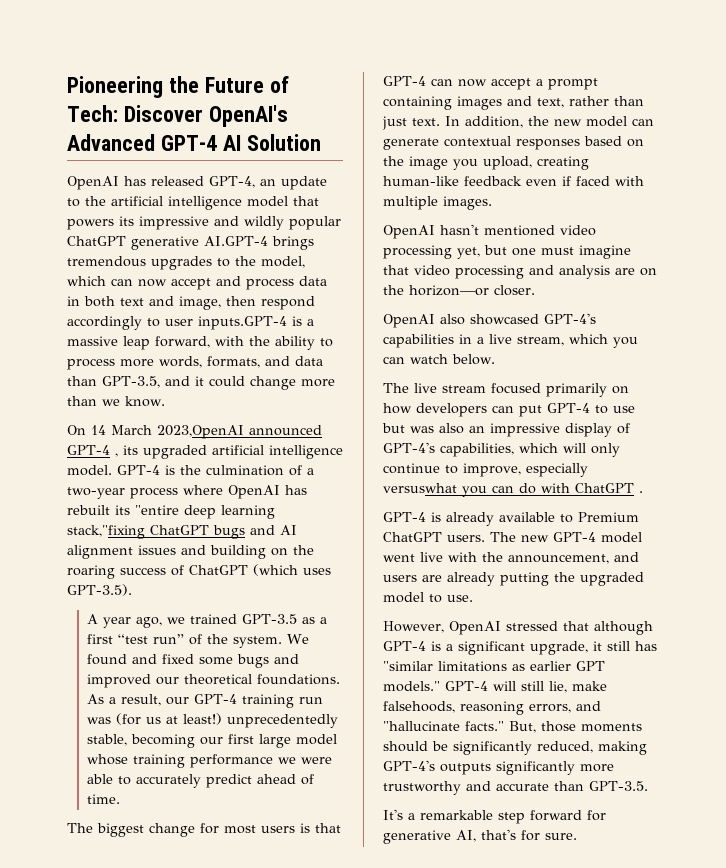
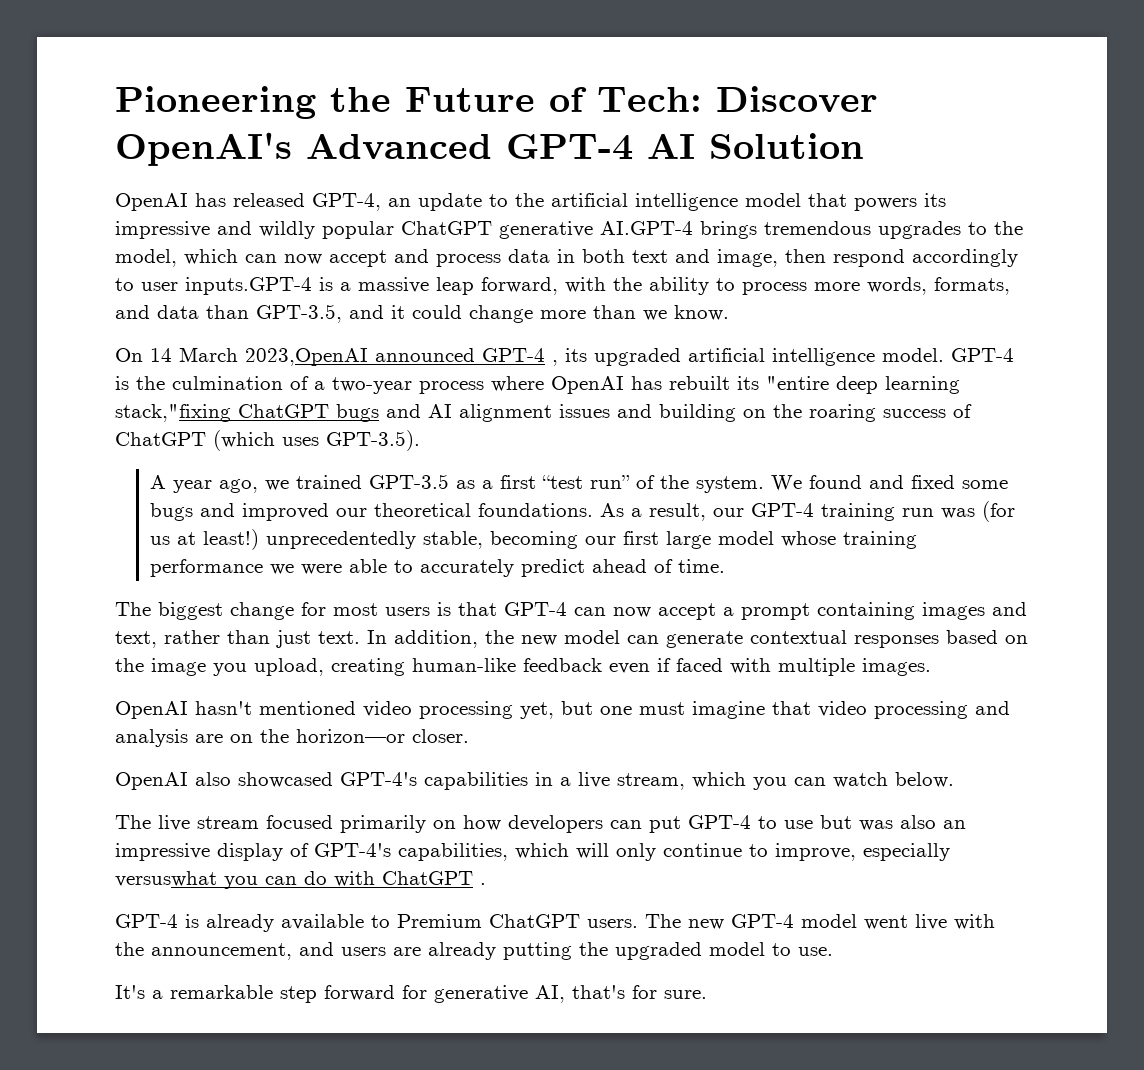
- However, OpenAI stressed that although GPT-4 is a significant upgrade, it still has "similar limitations as earlier GPT models." GPT-4 will still lie, make falsehoods, reasoning errors, and "hallucinate facts." But, those moments should be significantly reduced, making GPT-4's outputs significantly more trustworthy and accurate than GPT-3.5.

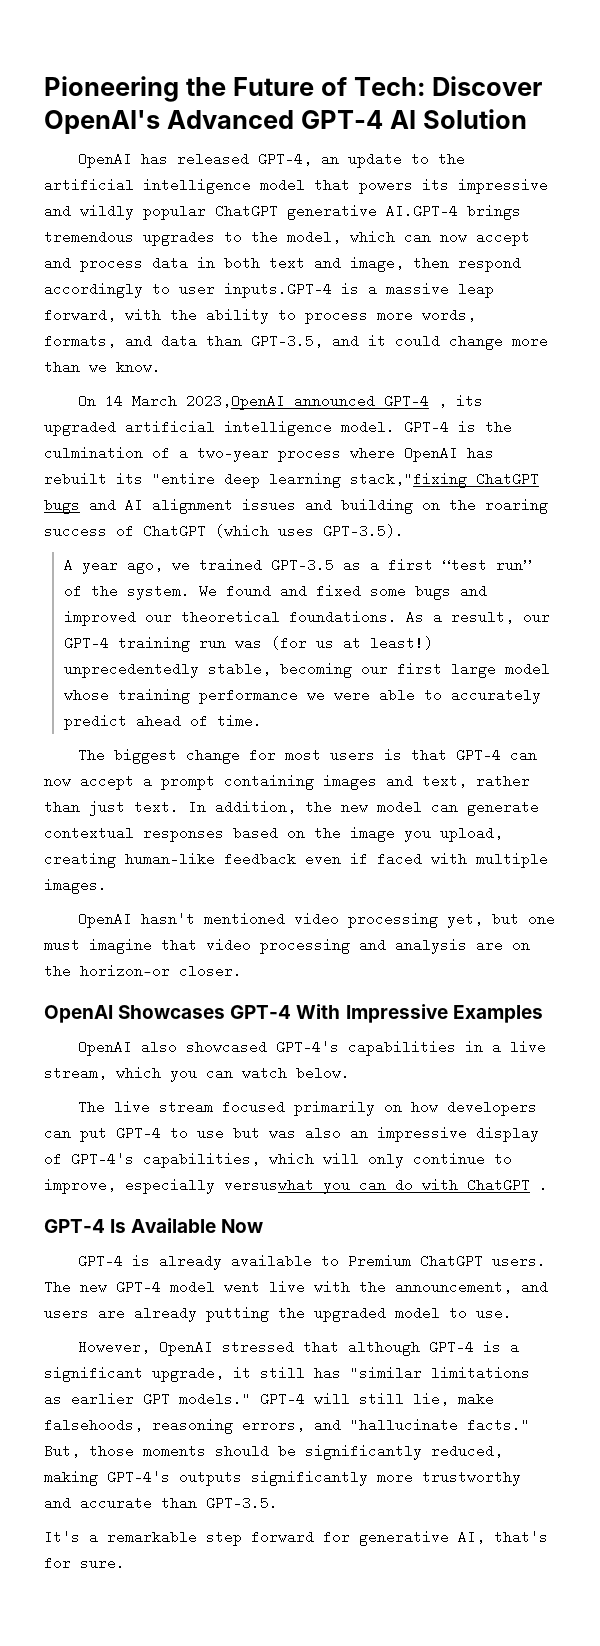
+ OpenAI Showcases GPT-4 With Impressive Examples
+ GPT-4 Is Available Now
+ However, OpenAI stressed that although GPT-4 is a significant upgrade, it still has "similar limitations as earlier GPT models." GPT-4 will still lie, make falsehoods, reasoning errors, and "hallucinate facts." But, those moments should be significantly reduced, making GPT-4's outputs significantly more trustworthy and accurate than GPT-3.5.

